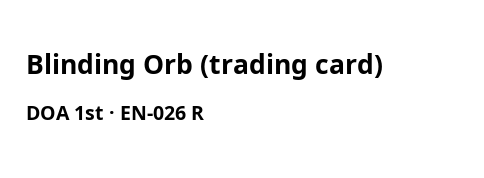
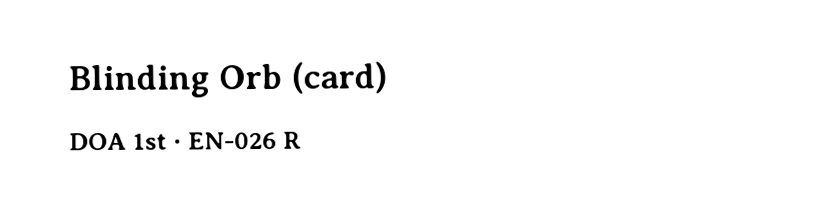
- Blinding Orb (trading card)
+ Blinding Orb (card)

